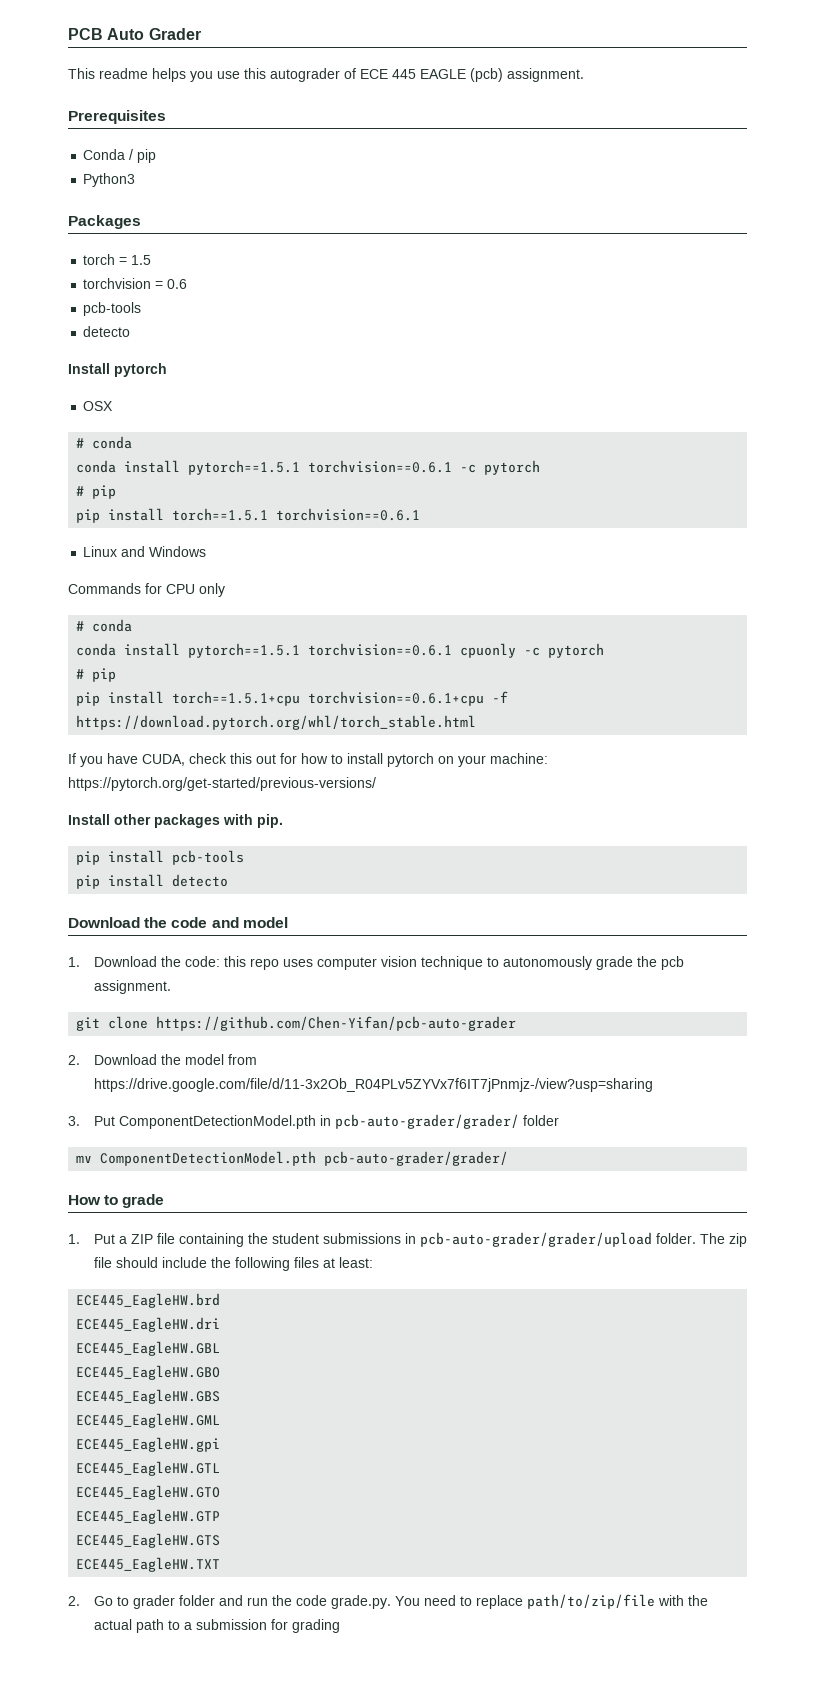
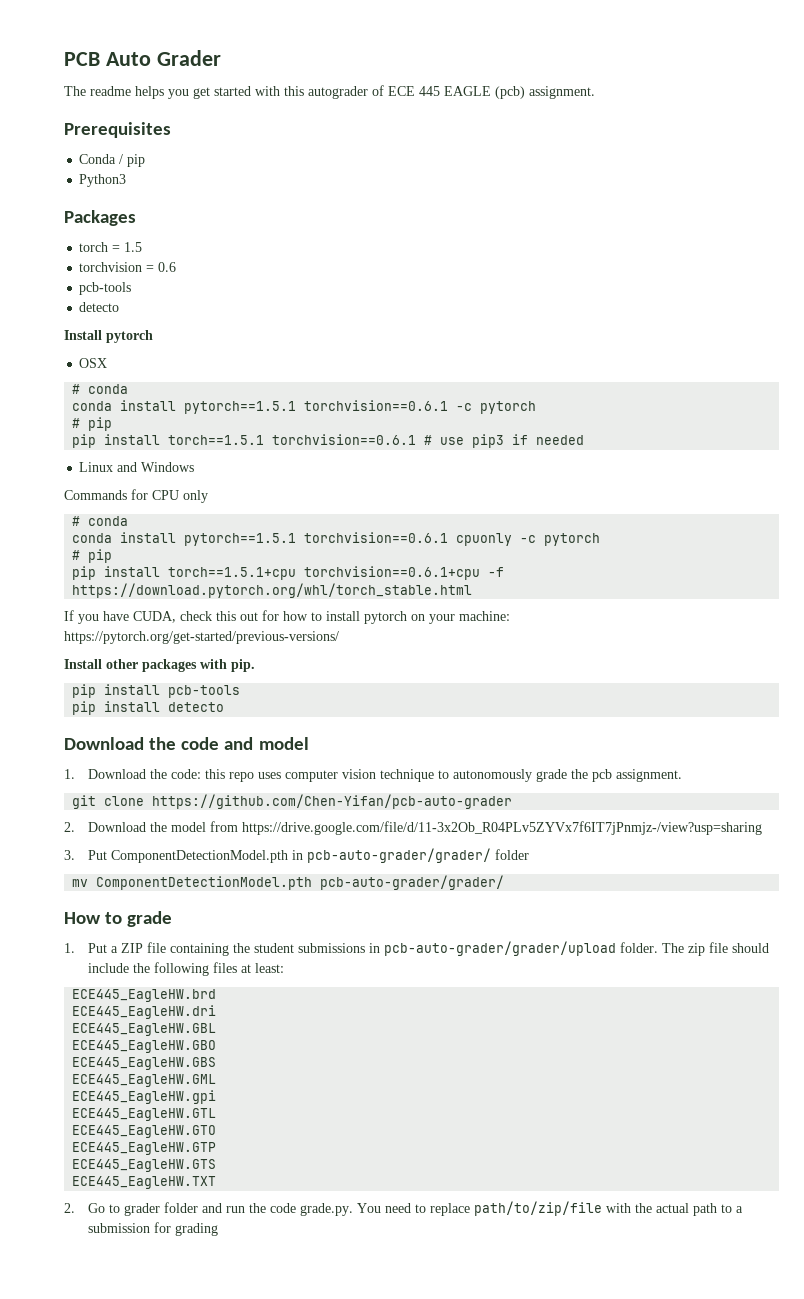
- This readme helps you use this autograder of ECE 445 EAGLE (pcb) assignment.
+ The readme helps you get started with this autograder of ECE 445 EAGLE (pcb) assignment.
- pip install torch==1.5.1 torchvision==0.6.1
+ pip install torch==1.5.1 torchvision==0.6.1 # use pip3 if needed

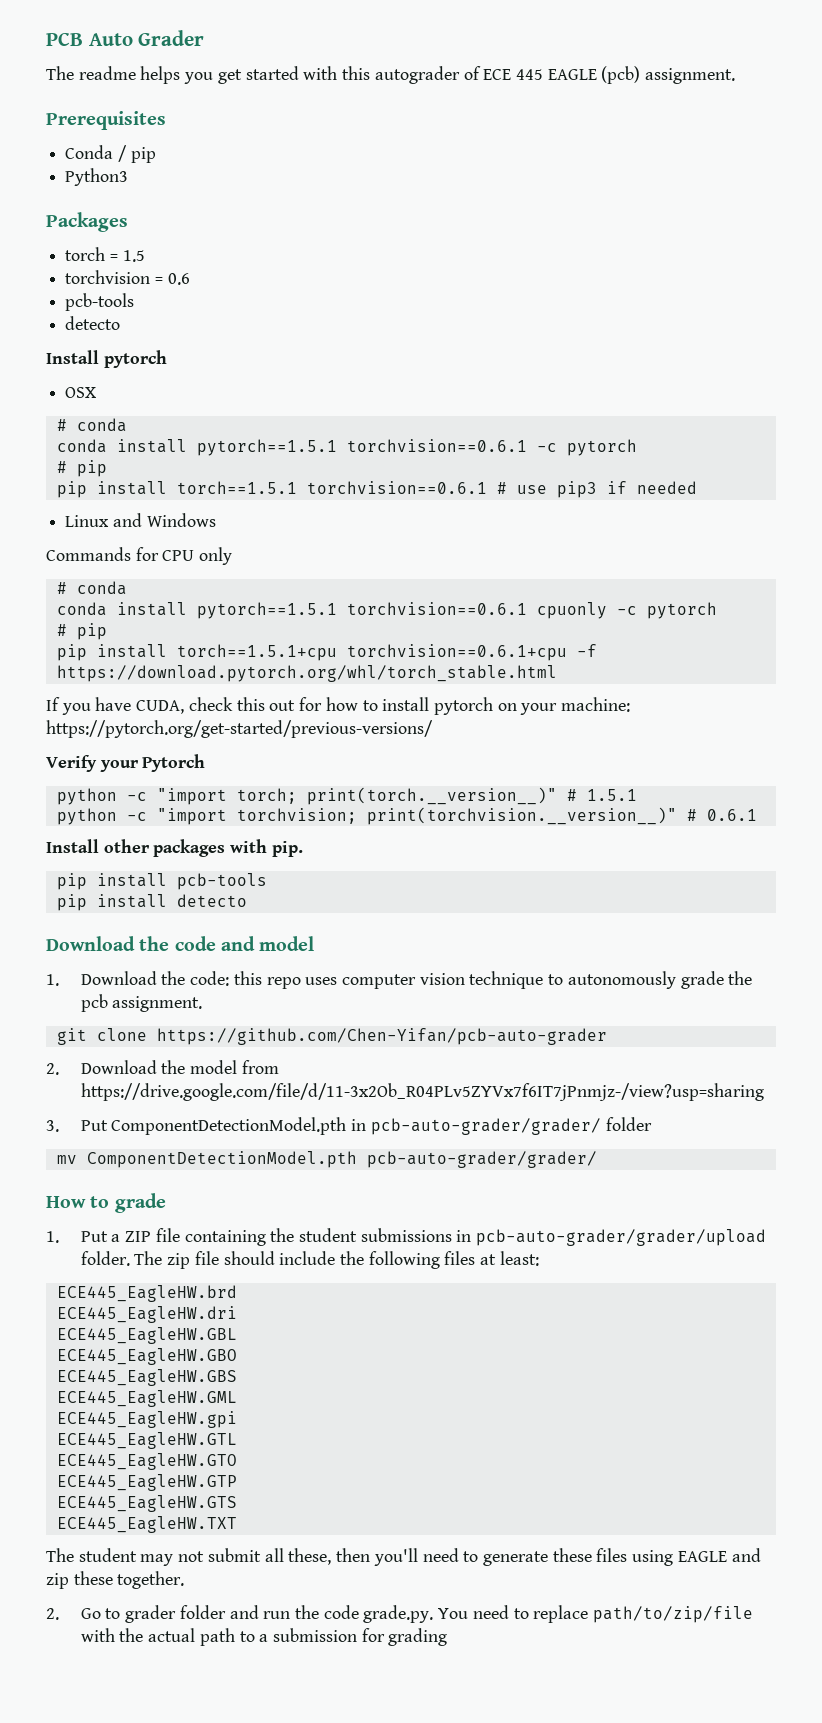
+ Verify your Pytorch
+ python -c "import torch; print(torch.__version__)" # 1.5.1
+ python -c "import torchvision; print(torchvision.__version__)" # 0.6.1
+ The student may not submit all these, then you'll need to generate these files using EAGLE and zip these together.

